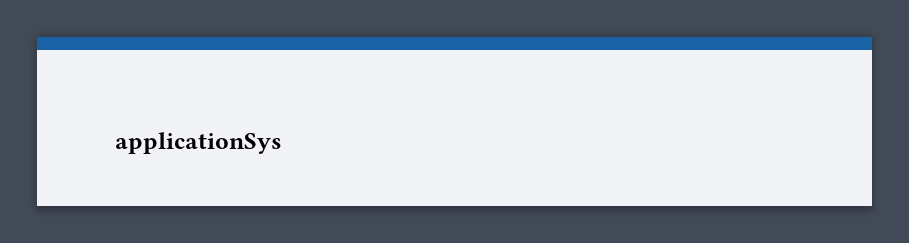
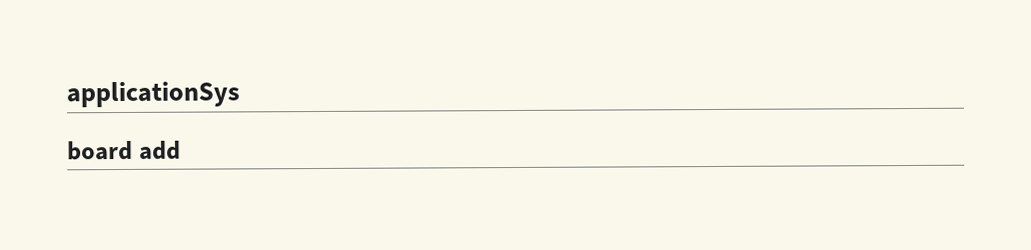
+ board add

